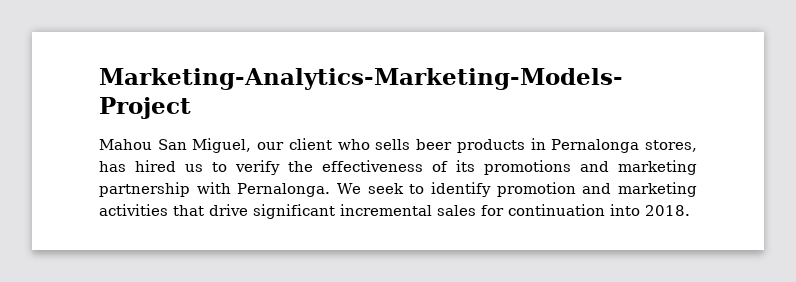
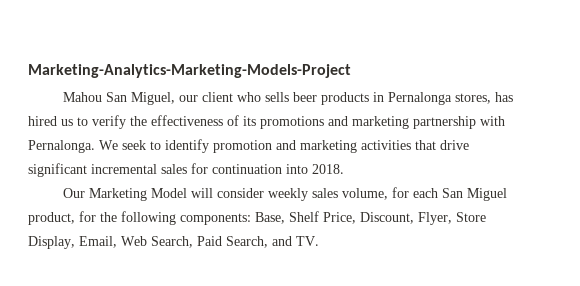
+ Our Marketing Model will consider weekly sales volume, for each San Miguel product, for the following components: Base, Shelf Price, Discount, Flyer, Store Display, Email, Web Search, Paid Search, and TV.

